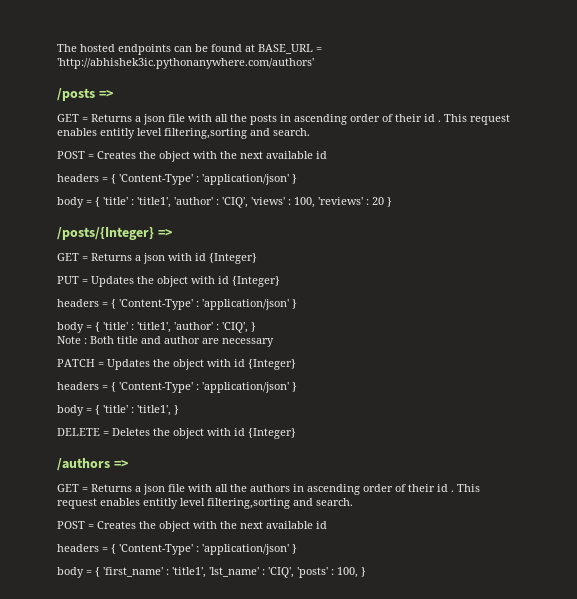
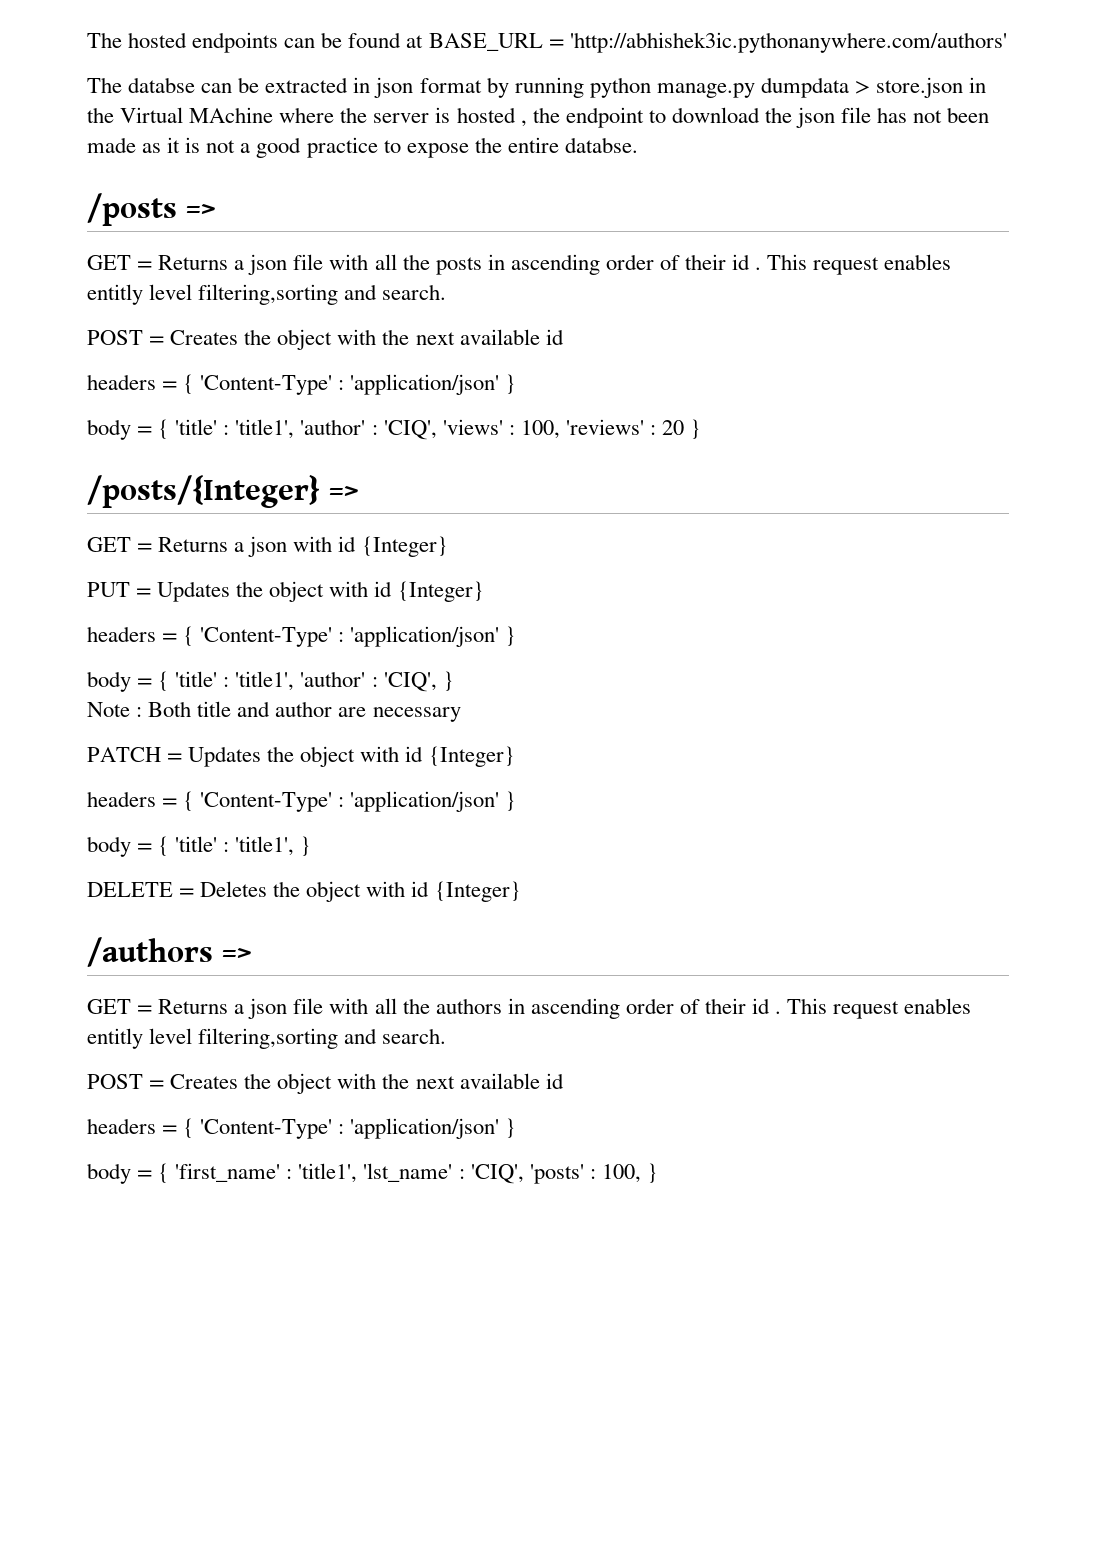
+ The databse can be extracted in json format by running python manage.py dumpdata > store.json in the Virtual MAchine where the server is hosted , the endpoint to download the json file has not been made as it is not a good practice to expose the entire databse.

